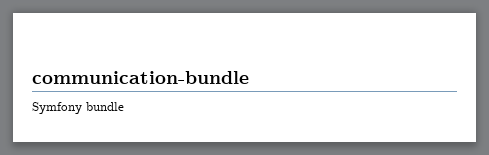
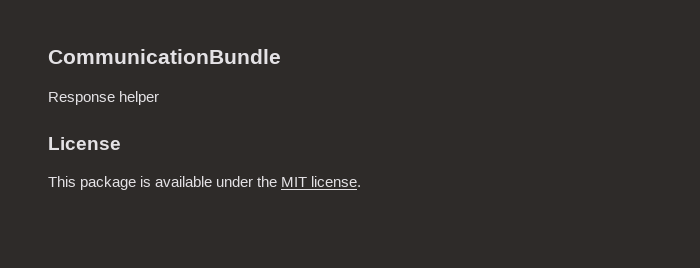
- communication-bundle
- Symfony bundle
+ CommunicationBundle
+ Response helper
+ License
+ This package is available under the MIT license.

